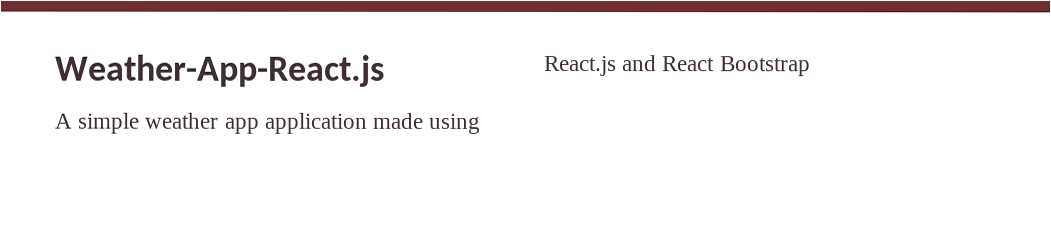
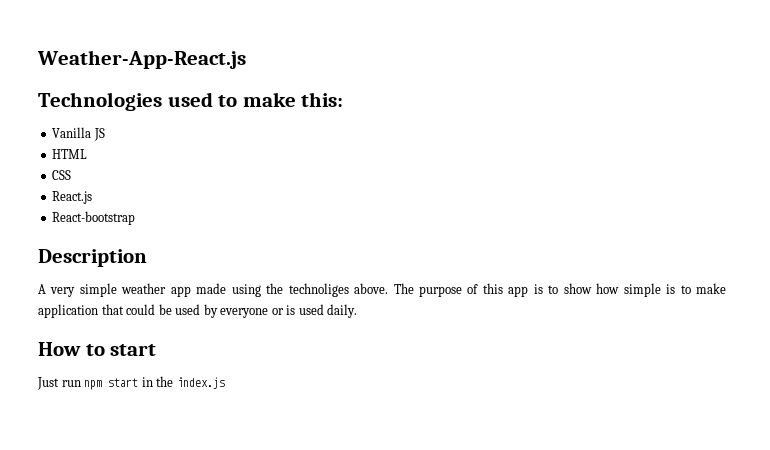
+ Technologies used to make this:
+ Vanilla JS
+ HTML
+ CSS
+ React.js
+ React-bootstrap
+ Description
- A simple weather app application made using React.js and React Bootstrap
+ A very simple weather app made using the technoliges above. The purpose of this app is to show how simple is to make application that could be used by everyone or is used daily.
+ How to start
+ Just run npm start in the index.js

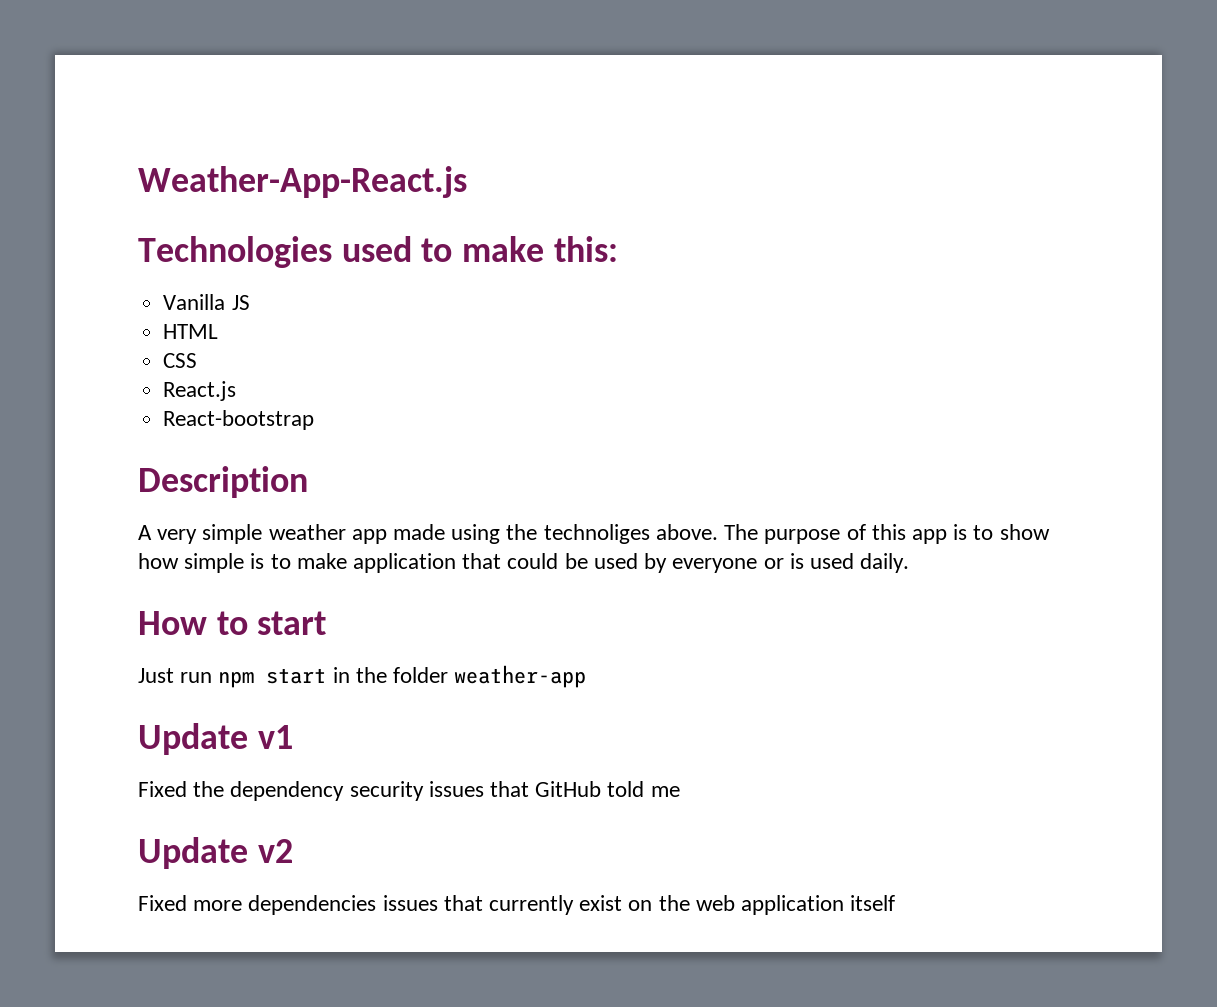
- Just run npm start in the index.js
+ Just run npm start in the folder weather-app
+ Update v1
+ Fixed the dependency security issues that GitHub told me
+ Update v2
+ Fixed more dependencies issues that currently exist on the web application itself

